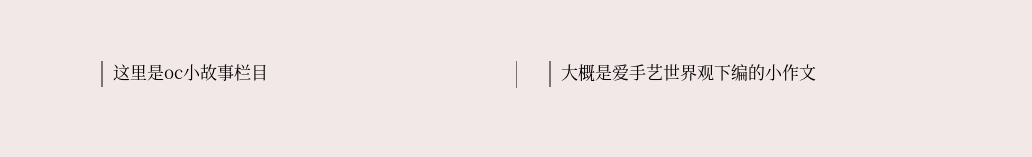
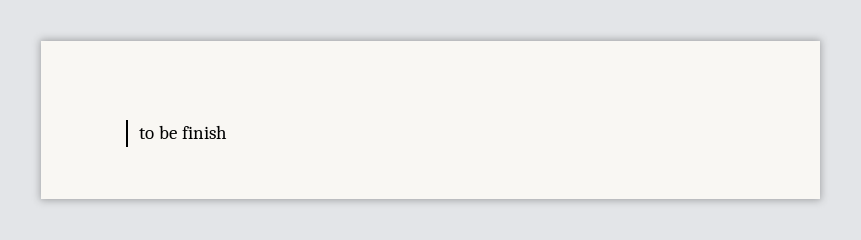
- 这里是oc小故事栏目
- 大概是爱手艺世界观下编的小作文
+ to be finish

